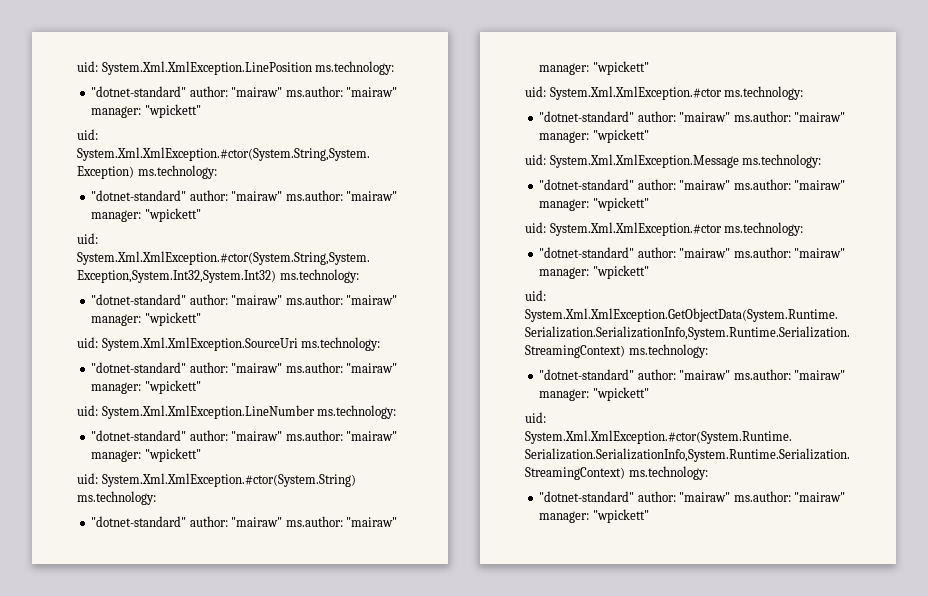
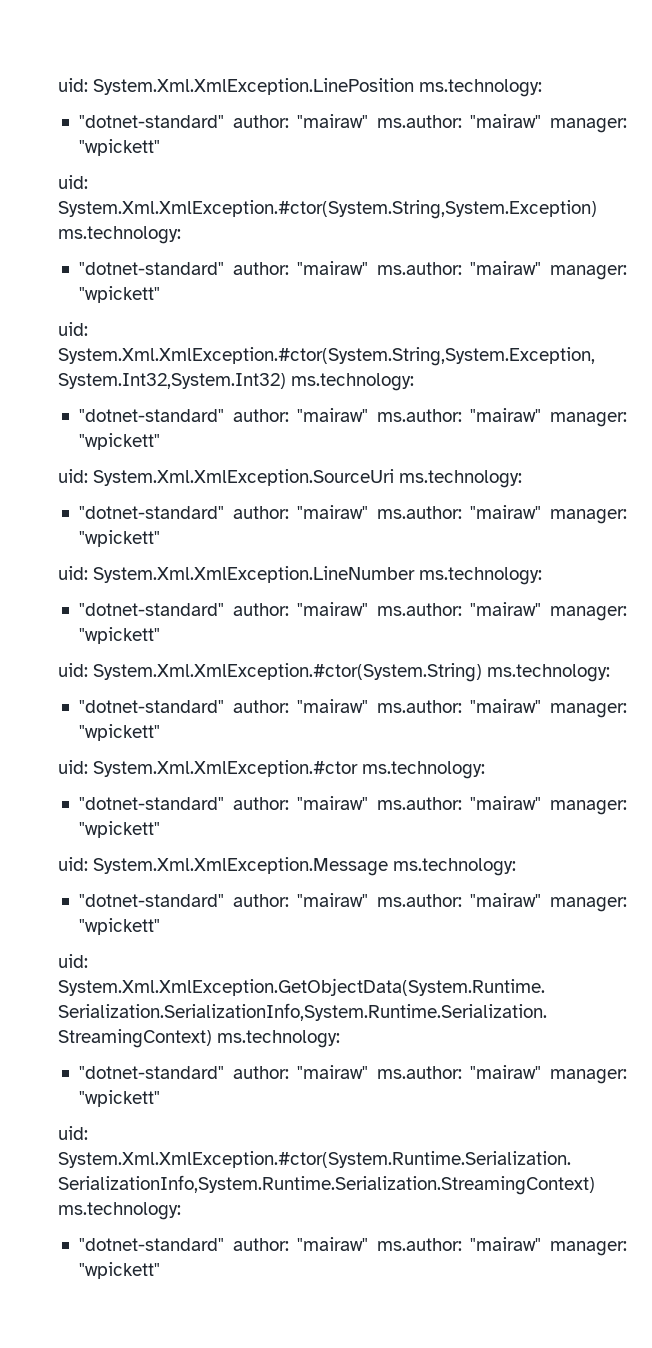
  uid: System.Xml.XmlException.Message ms.technology:
- "dotnet-standard" author: "mairaw" ms.author: "mairaw" manager: "wpickett"
- uid: System.Xml.XmlException.#ctor ms.technology:

